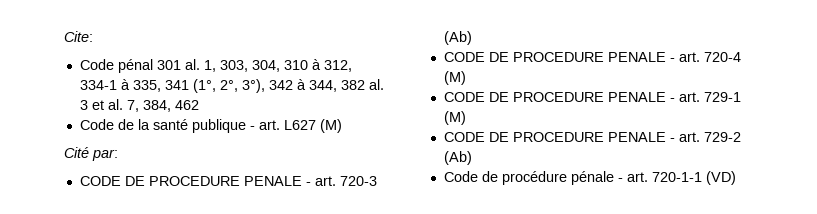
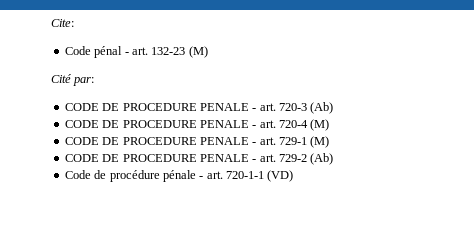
- Code pénal 301 al. 1, 303, 304, 310 à 312, 334-1 à 335, 341 (1°, 2°, 3°), 342 à 344, 382 al. 3 et al. 7, 384, 462
- Code de la santé publique - art. L627 (M)
+ Code pénal - art. 132-23 (M)

